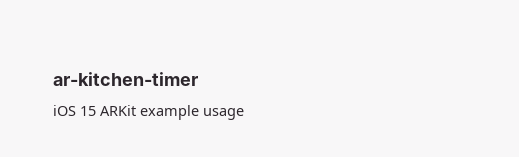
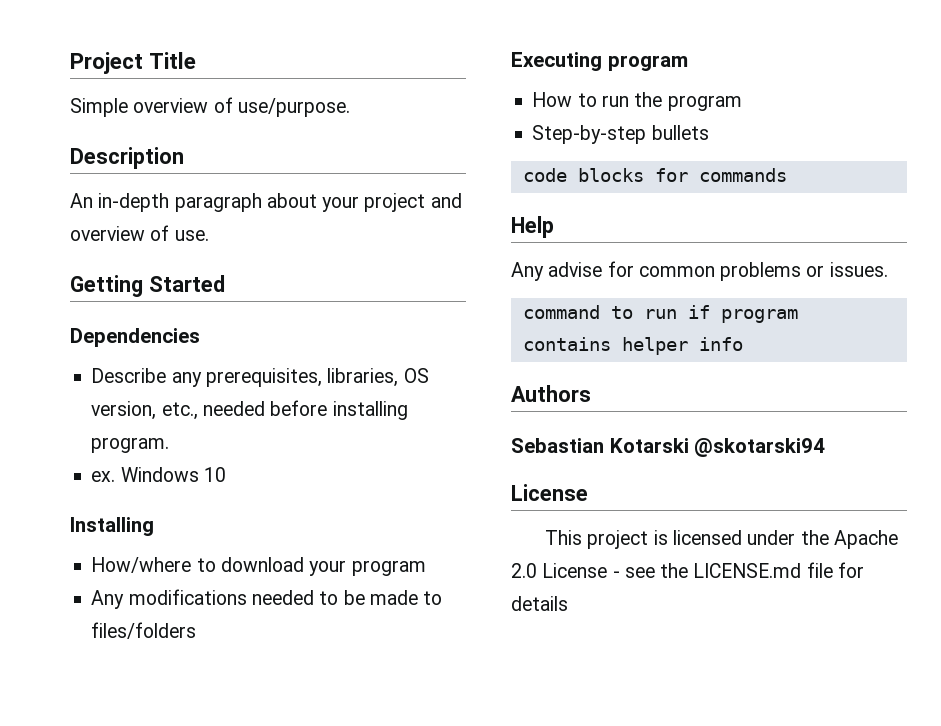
- ar-kitchen-timer
- iOS 15 ARKit example usage
+ Project Title
+ Simple overview of use/purpose.
+ Description
+ An in-depth paragraph about your project and overview of use.
+ Getting Started
+ Dependencies
+ Describe any prerequisites, libraries, OS version, etc., needed before installing program.
+ ex. Windows 10
+ Installing
+ How/where to download your program
+ Any modifications needed to be made to files/folders
+ Executing program
+ How to run the program
+ Step-by-step bullets
+ code blocks for commands
+ Help
+ Any advise for common problems or issues.
+ command to run if program contains helper info
+ Authors
+ Sebastian Kotarski @skotarski94
+ License
+ This project is licensed under the Apache 2.0 License - see the LICENSE.md file for details

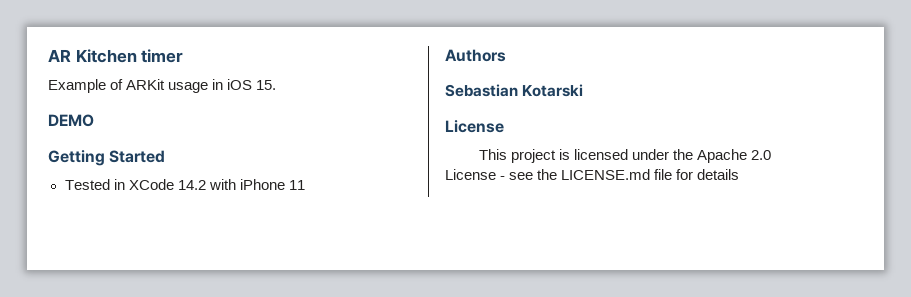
- Project Title
- Simple overview of use/purpose.
- Description
- An in-depth paragraph about your project and overview of use.
+ AR Kitchen timer
+ Example of ARKit usage in iOS 15.
+ DEMO
  Getting Started
- Dependencies
- Describe any prerequisites, libraries, OS version, etc., needed before installing program.
- ex. Windows 10
- Installing
- How/where to download your program
- Any modifications needed to be made to files/folders
- Executing program
- How to run the program
- Step-by-step bullets
- code blocks for commands
- Help
- Any advise for common problems or issues.
- command to run if program contains helper info
+ Tested in XCode 14.2 with iPhone 11
- Sebastian Kotarski @skotarski94
+ Sebastian Kotarski

